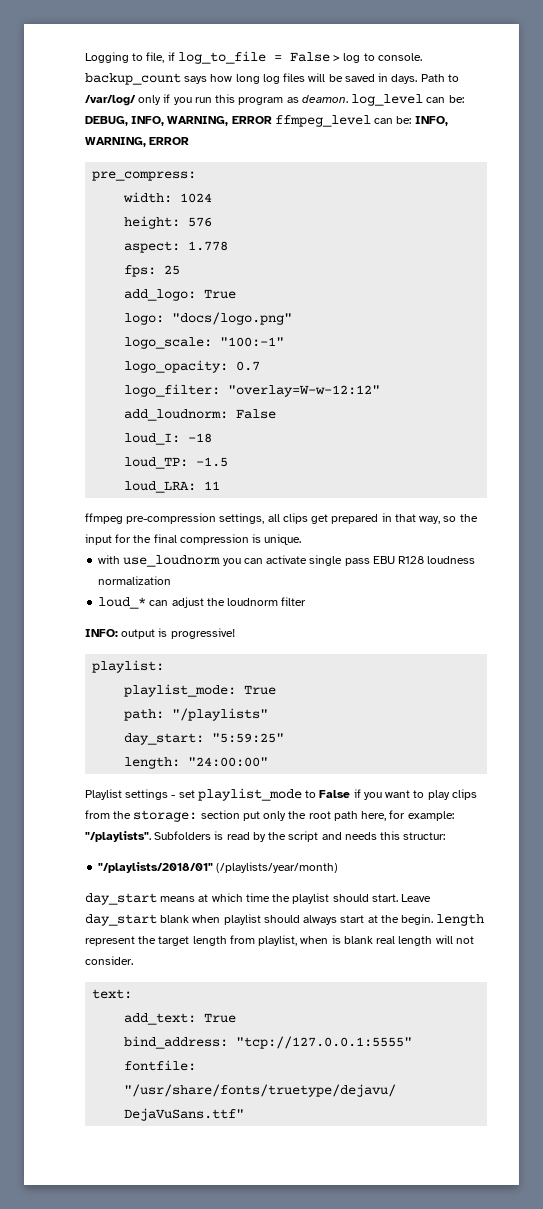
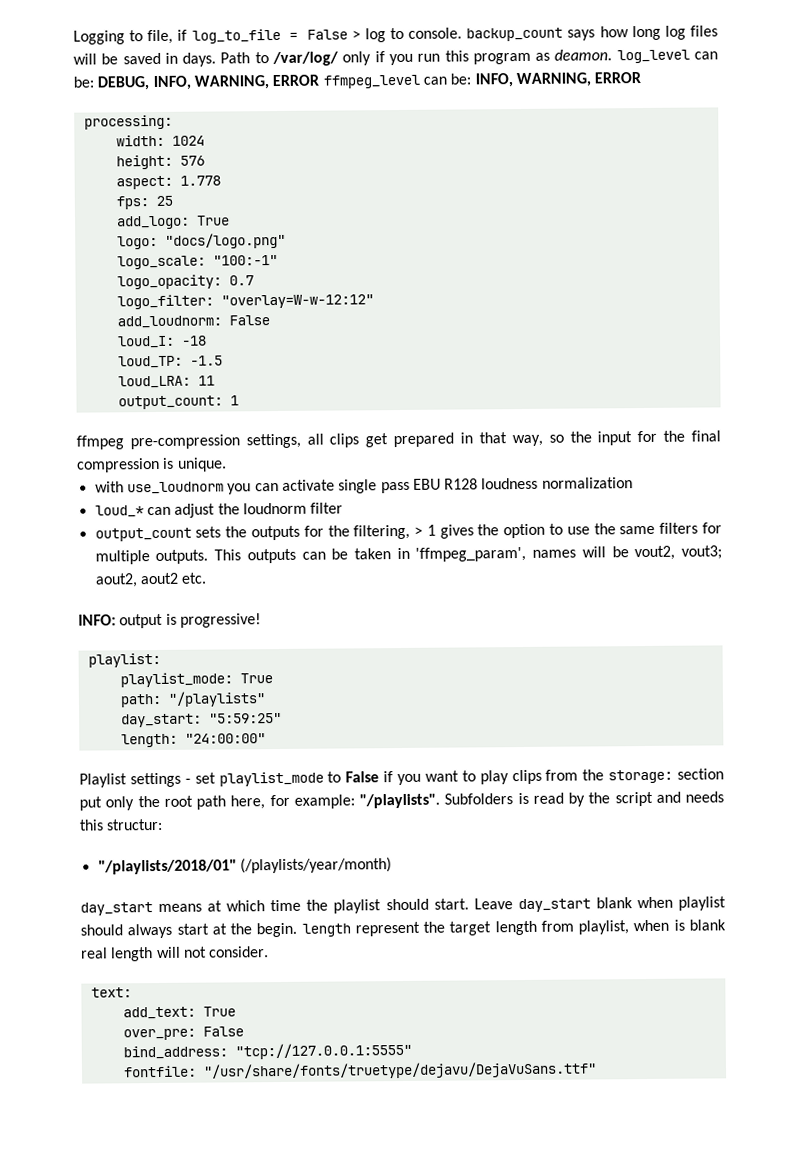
- pre_compress:
+ processing:
+ output_count: 1
+ output_count sets the outputs for the filtering, > 1 gives the option to use the same filters for multiple outputs. This outputs can be taken in 'ffmpeg_param', names will be vout2, vout3; aout2, aout2 etc.
+ over_pre: False

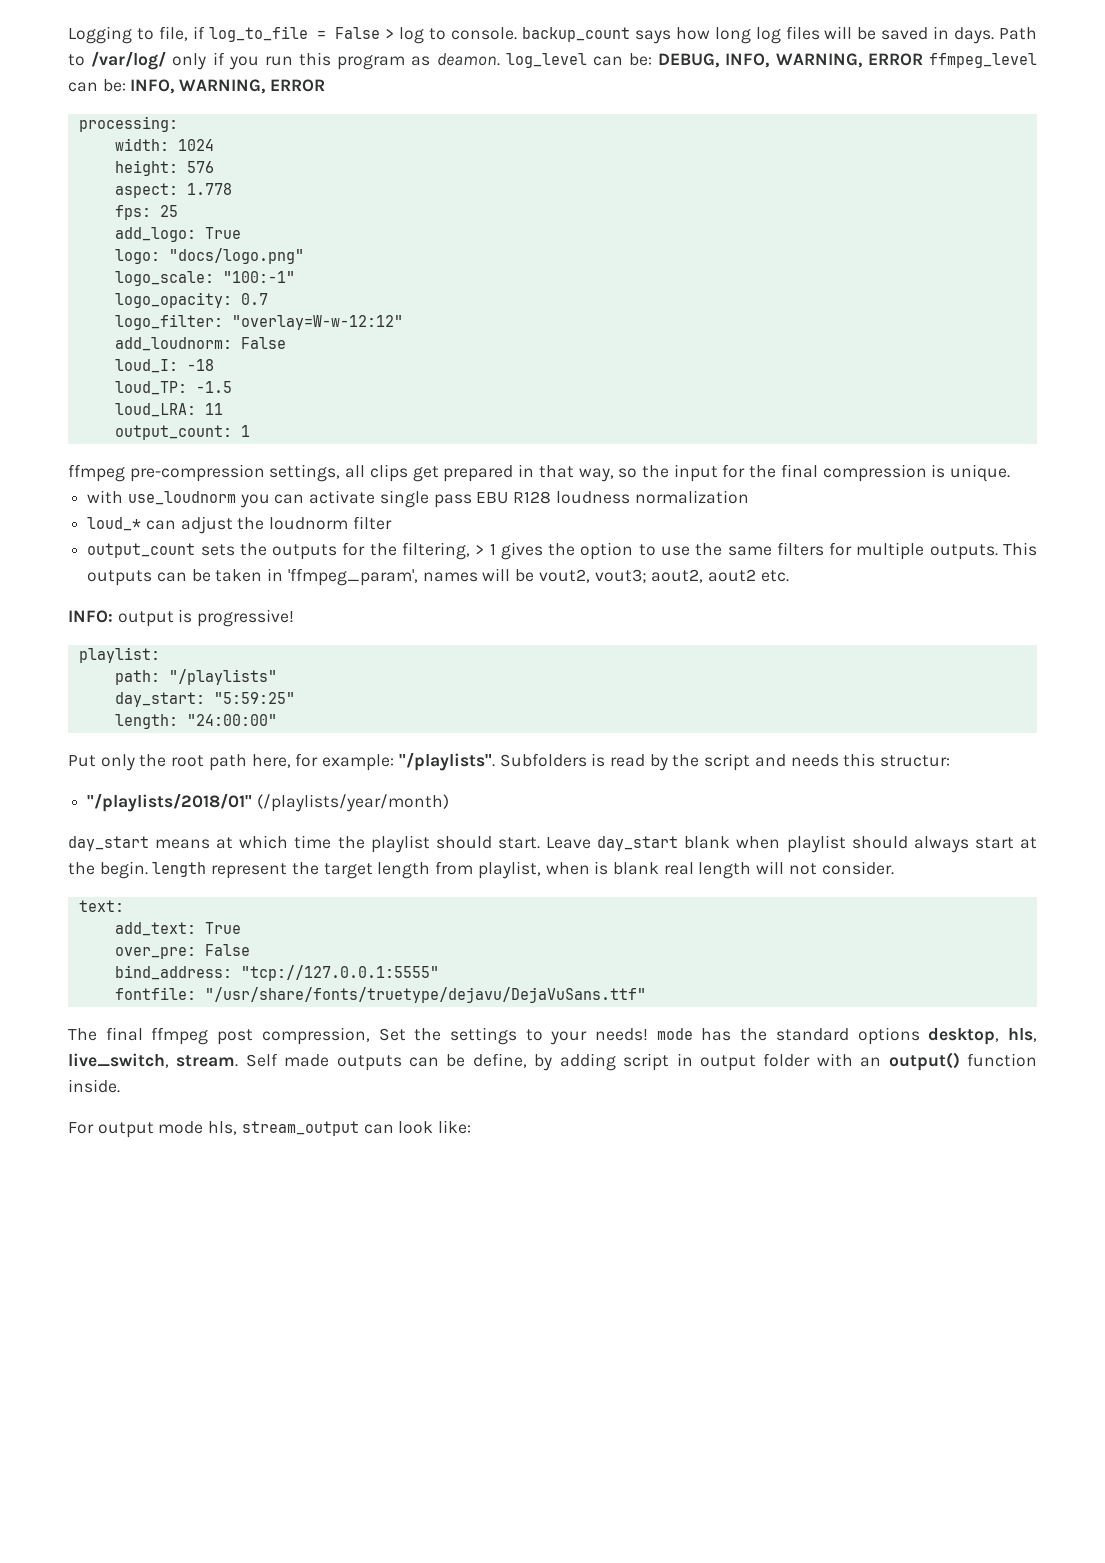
- playlist_mode: True
- Playlist settings - set playlist_mode to False if you want to play clips from the storage: section put only the root path here, for example: "/playlists".
+ Put only the root path here, for example: "/playlists".
+ The final ffmpeg post compression, Set the settings to your needs! mode has the standard options desktop, hls, live_switch, stream. Self made outputs can be define, by adding script in output folder with an output() function inside.
+ For output mode hls, stream_output can look like:

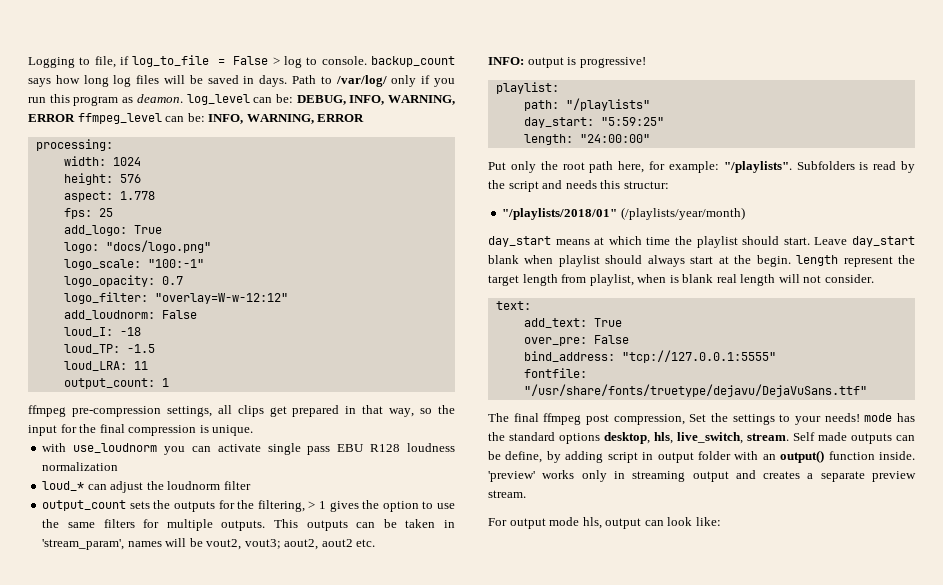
- This outputs can be taken in 'ffmpeg_param', names will be vout2, vout3; aout2, aout2 etc.
+ This outputs can be taken in 'stream_param', names will be vout2, vout3; aout2, aout2 etc.
+ 'preview' works only in streaming output and creates a separate preview stream.
- For output mode hls, stream_output can look like:
+ For output mode hls, output can look like:

